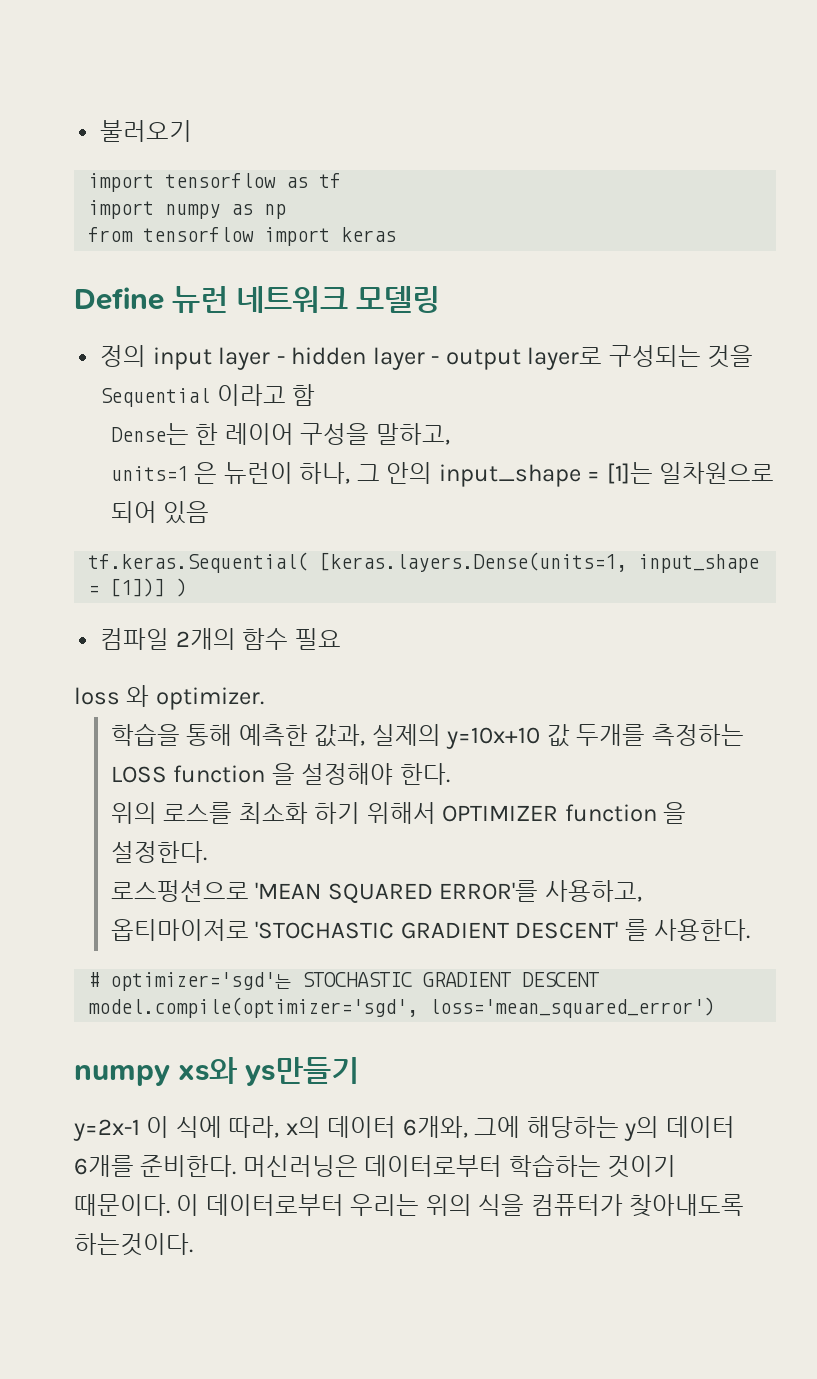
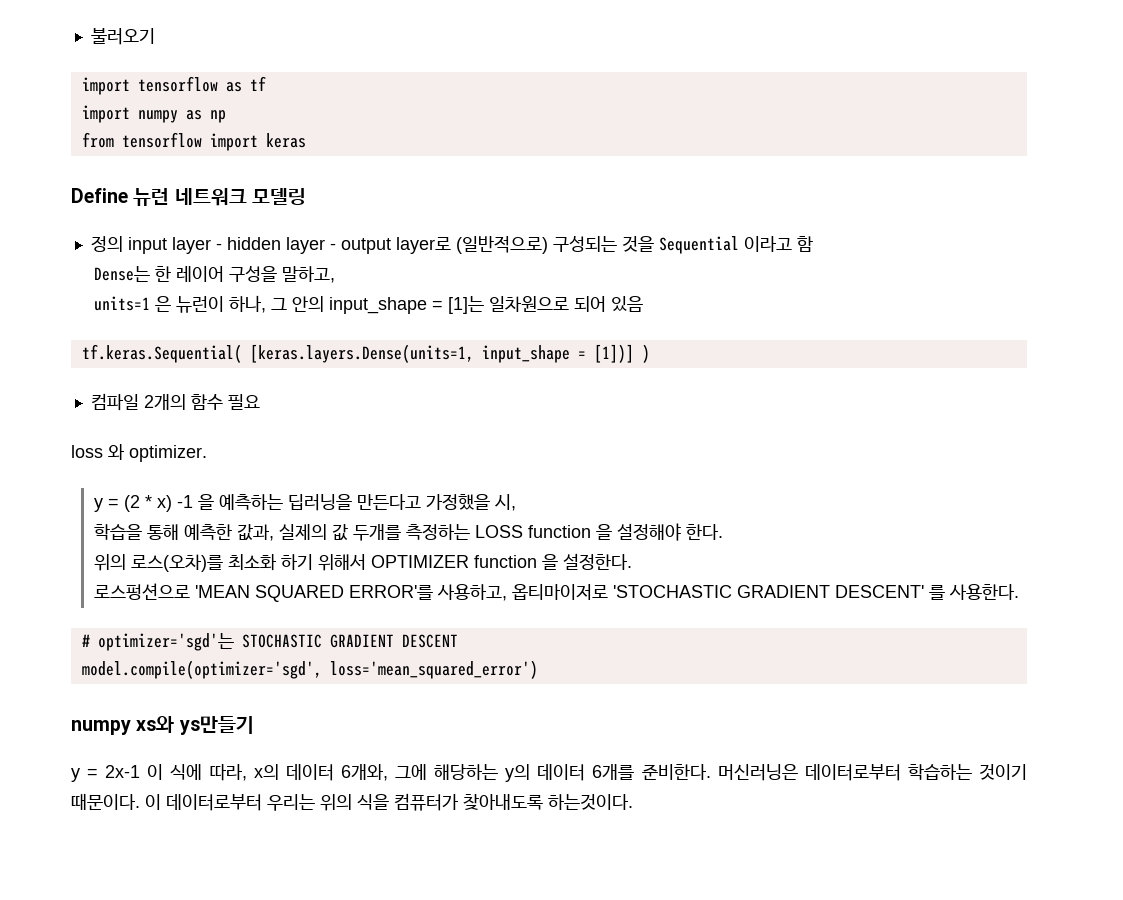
- 정의 input layer - hidden layer - output layer로 구성되는 것을 Sequential 이라고 함
+ 정의 input layer - hidden layer - output layer로 (일반적으로) 구성되는 것을 Sequential 이라고 함
+ y = (2 * x) -1 을 예측하는 딥러닝을 만든다고 가정했을 시,
- 학습을 통해 예측한 값과, 실제의 y=10x+10 값 두개를 측정하는 LOSS function 을 설정해야 한다.
+ 학습을 통해 예측한 값과, 실제의 값 두개를 측정하는 LOSS function 을 설정해야 한다.
- 위의 로스를 최소화 하기 위해서 OPTIMIZER function 을 설정한다.
+ 위의 로스(오차)를 최소화 하기 위해서 OPTIMIZER function 을 설정한다.
- y=2x-1 이 식에 따라, x의 데이터 6개와, 그에 해당하는 y의 데이터 6개를 준비한다.
+ y = 2x-1 이 식에 따라, x의 데이터 6개와, 그에 해당하는 y의 데이터 6개를 준비한다.

